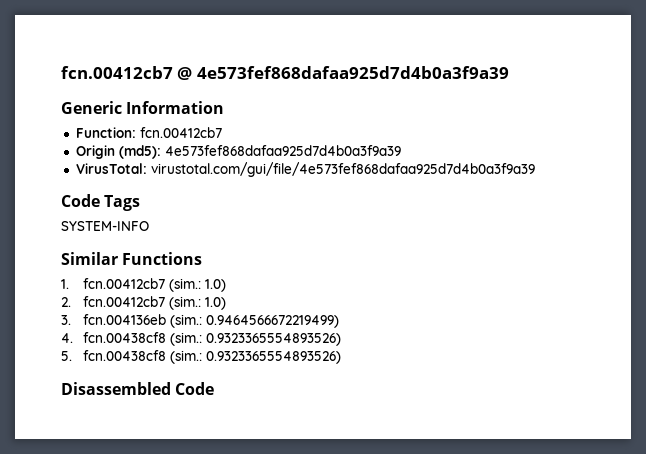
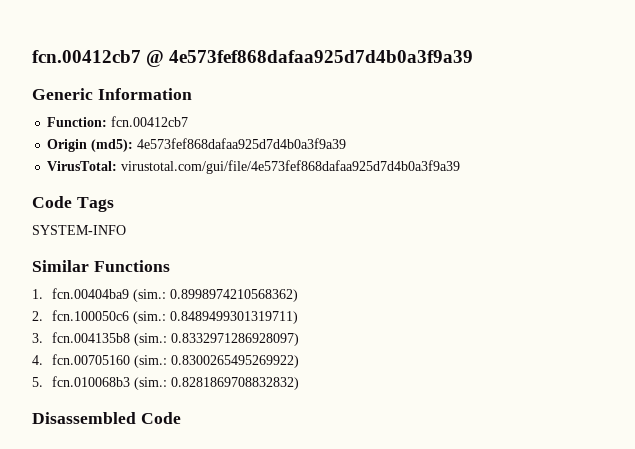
- 1. fcn.00412cb7 (sim.: 1.0)
- 2. fcn.00412cb7 (sim.: 1.0)
- 3. fcn.004136eb (sim.: 0.9464566672219499)
- 4. fcn.00438cf8 (sim.: 0.9323365554893526)
- 5. fcn.00438cf8 (sim.: 0.9323365554893526)
+ 1. fcn.00404ba9 (sim.: 0.8998974210568362)
+ 2. fcn.100050c6 (sim.: 0.8489499301319711)
+ 3. fcn.004135b8 (sim.: 0.8332971286928097)
+ 4. fcn.00705160 (sim.: 0.8300265495269922)
+ 5. fcn.010068b3 (sim.: 0.8281869708832832)

